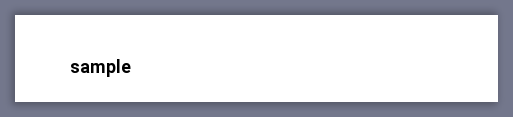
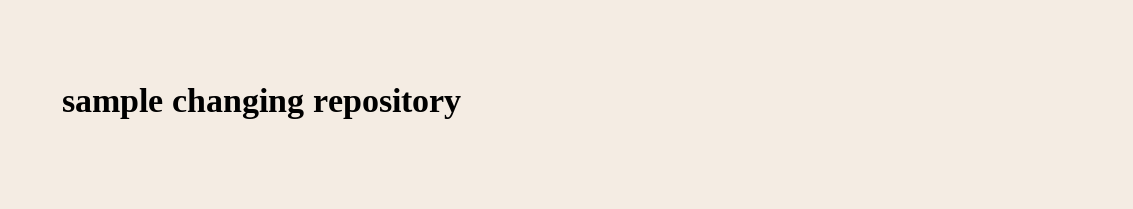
- sample
+ sample changing repository

